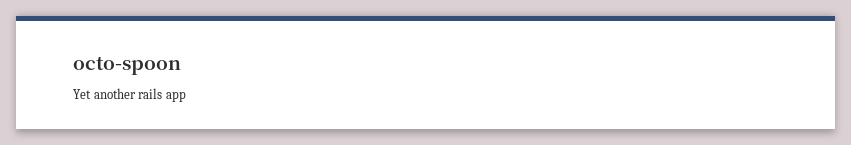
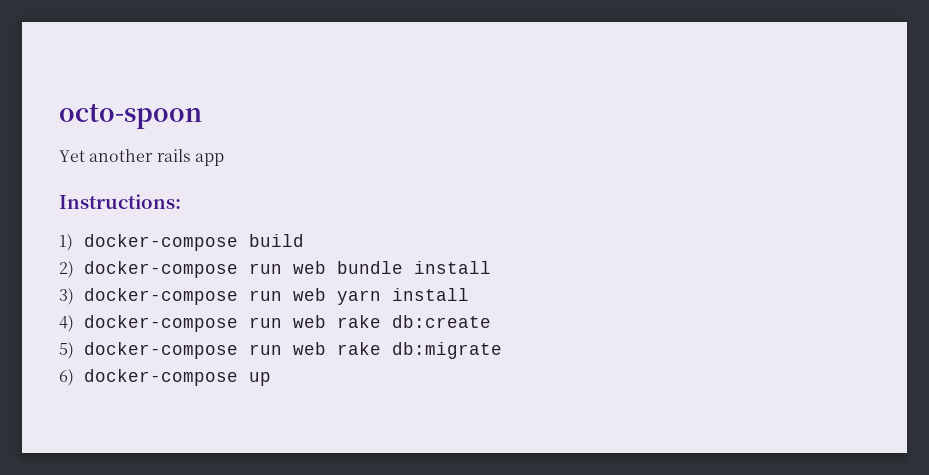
+ Instructions:
+ 1) docker-compose build
+ 2) docker-compose run web bundle install
+ 3) docker-compose run web yarn install
+ 4) docker-compose run web rake db:create
+ 5) docker-compose run web rake db:migrate
+ 6) docker-compose up

